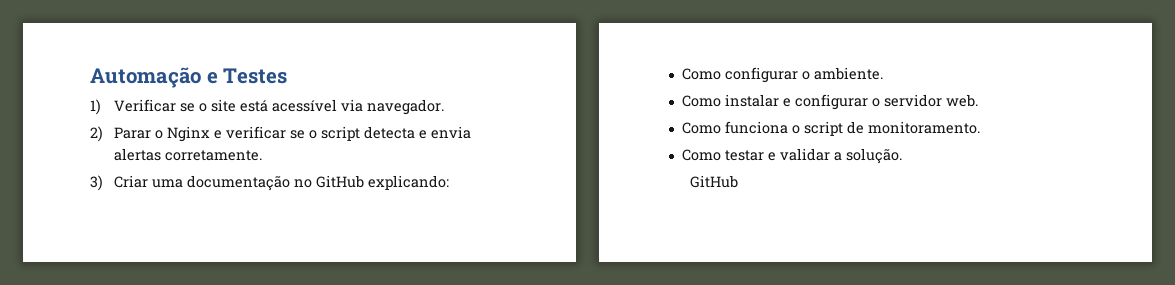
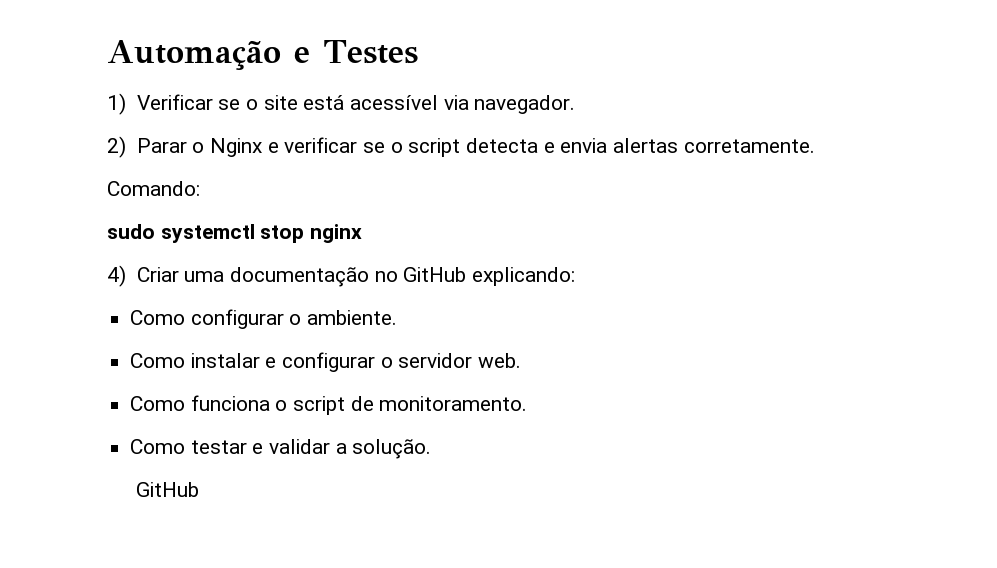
- 3) Criar uma documentação no GitHub explicando:
+ Comando:
+ sudo systemctl stop nginx
+ 4) Criar uma documentação no GitHub explicando:

